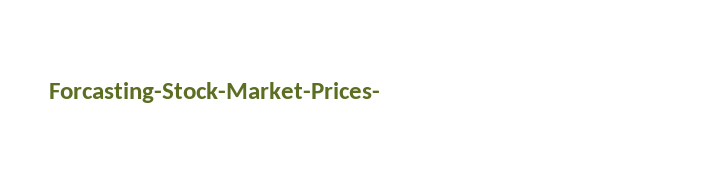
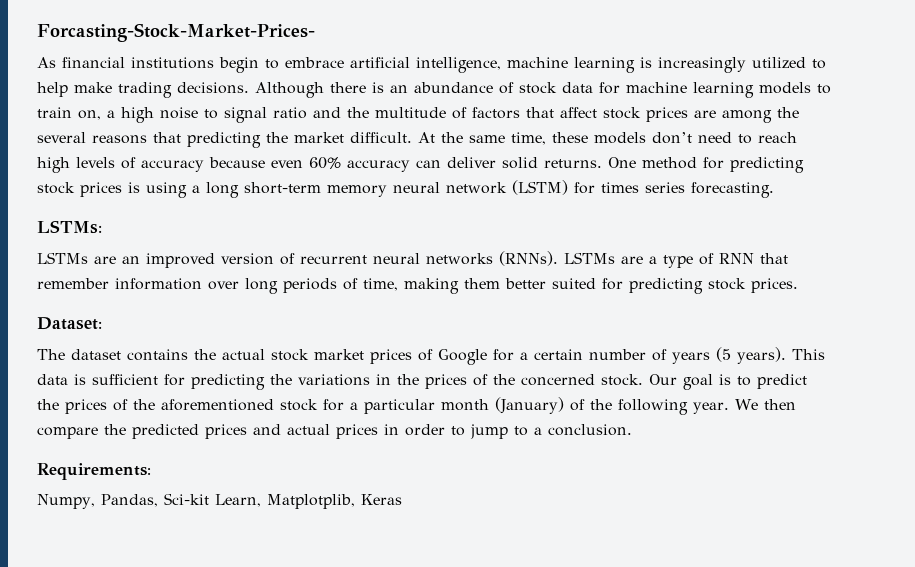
+ As financial institutions begin to embrace artificial intelligence, machine learning is increasingly utilized to help make trading decisions. Although there is an abundance of stock data for machine learning models to train on, a high noise to signal ratio and the multitude of factors that affect stock prices are among the several reasons that predicting the market difficult. At the same time, these models don’t need to reach high levels of accuracy because even 60% accuracy can deliver solid returns. One method for predicting stock prices is using a long short-term memory neural network (LSTM) for times series forecasting.
+ LSTMs:
+ LSTMs are an improved version of recurrent neural networks (RNNs). LSTMs are a type of RNN that remember information over long periods of time, making them better suited for predicting stock prices.
+ Dataset:
+ The dataset contains the actual stock market prices of Google for a certain number of years (5 years). This data is sufficient for predicting the variations in the prices of the concerned stock. Our goal is to predict the prices of the aforementioned stock for a particular month (January) of the following year. We then compare the predicted prices and actual prices in order to jump to a conclusion.
+ Requirements:
+ Numpy, Pandas, Sci-kit Learn, Matplotplib, Keras

